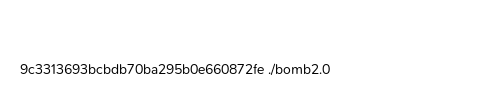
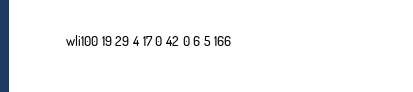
- 9c3313693bcbdb70ba295b0e660872fe ./bomb2.0
+ wli100 19 29 4 17 0 42 0 6 5 166

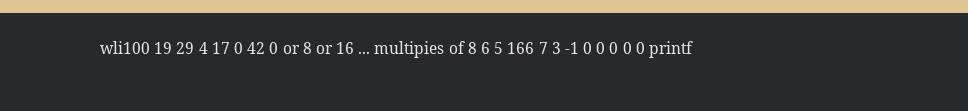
- wli100 19 29 4 17 0 42 0 6 5 166
+ wli100 19 29 4 17 0 42 0 or 8 or 16 ... multipies of 8 6 5 166 7 3 -1 0 0 0 0 0 printf

